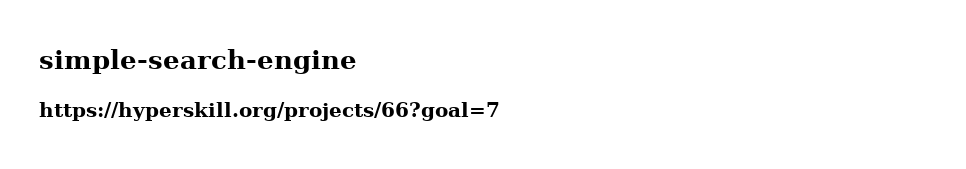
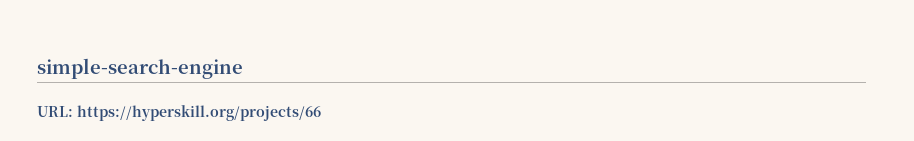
- https://hyperskill.org/projects/66?goal=7
+ URL: https://hyperskill.org/projects/66

